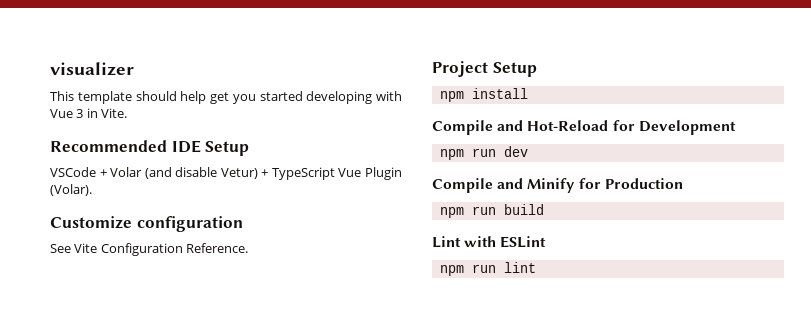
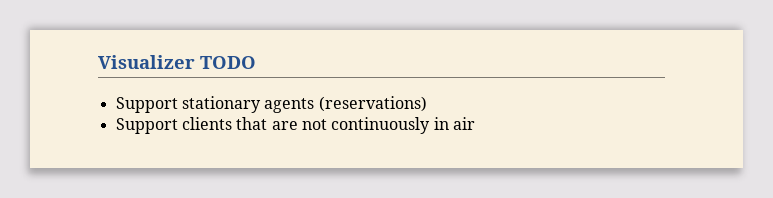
- visualizer
- This template should help get you started developing with Vue 3 in Vite.
- Recommended IDE Setup
- VSCode + Volar (and disable Vetur) + TypeScript Vue Plugin (Volar).
- Customize configuration
- See Vite Configuration Reference.
- Project Setup
- npm install
- Compile and Hot-Reload for Development
- npm run dev
- Compile and Minify for Production
- npm run build
- Lint with ESLint
- npm run lint
+ Visualizer TODO
+ Support stationary agents (reservations)
+ Support clients that are not continuously in air

